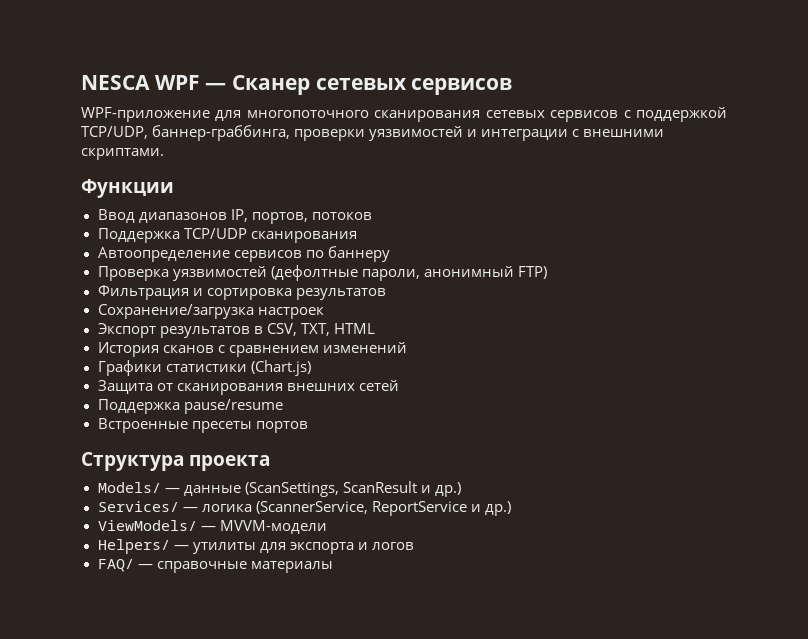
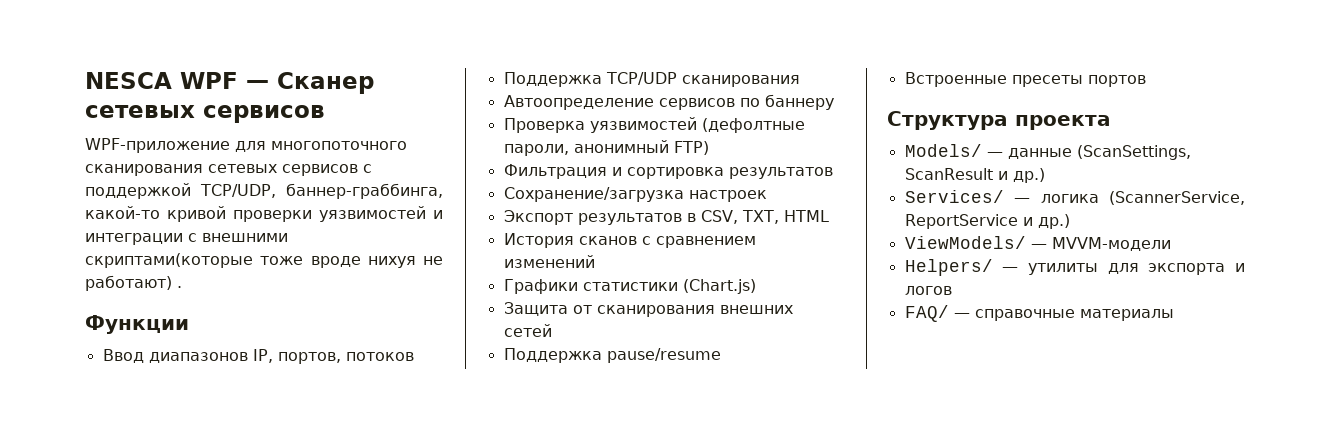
- WPF-приложение для многопоточного сканирования сетевых сервисов с поддержкой TCP/UDP, баннер-граббинга, проверки уязвимостей и интеграции с внешними скриптами.
+ WPF-приложение для многопоточного сканирования сетевых сервисов с поддержкой TCP/UDP, баннер-граббинга, какой-то кривой проверки уязвимостей и интеграции с внешними скриптами(которые тоже вроде нихуя не работают) .

